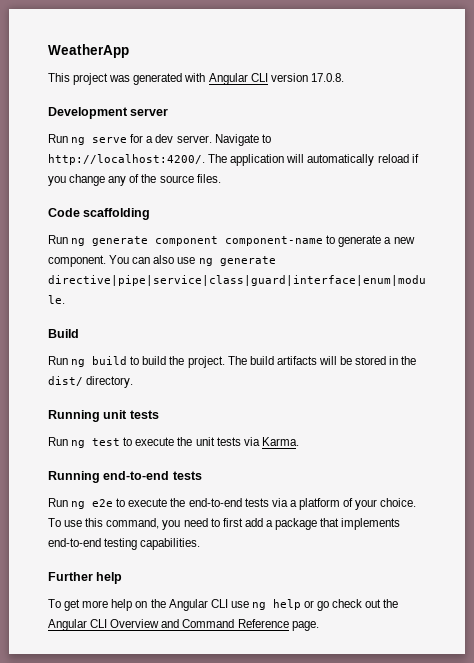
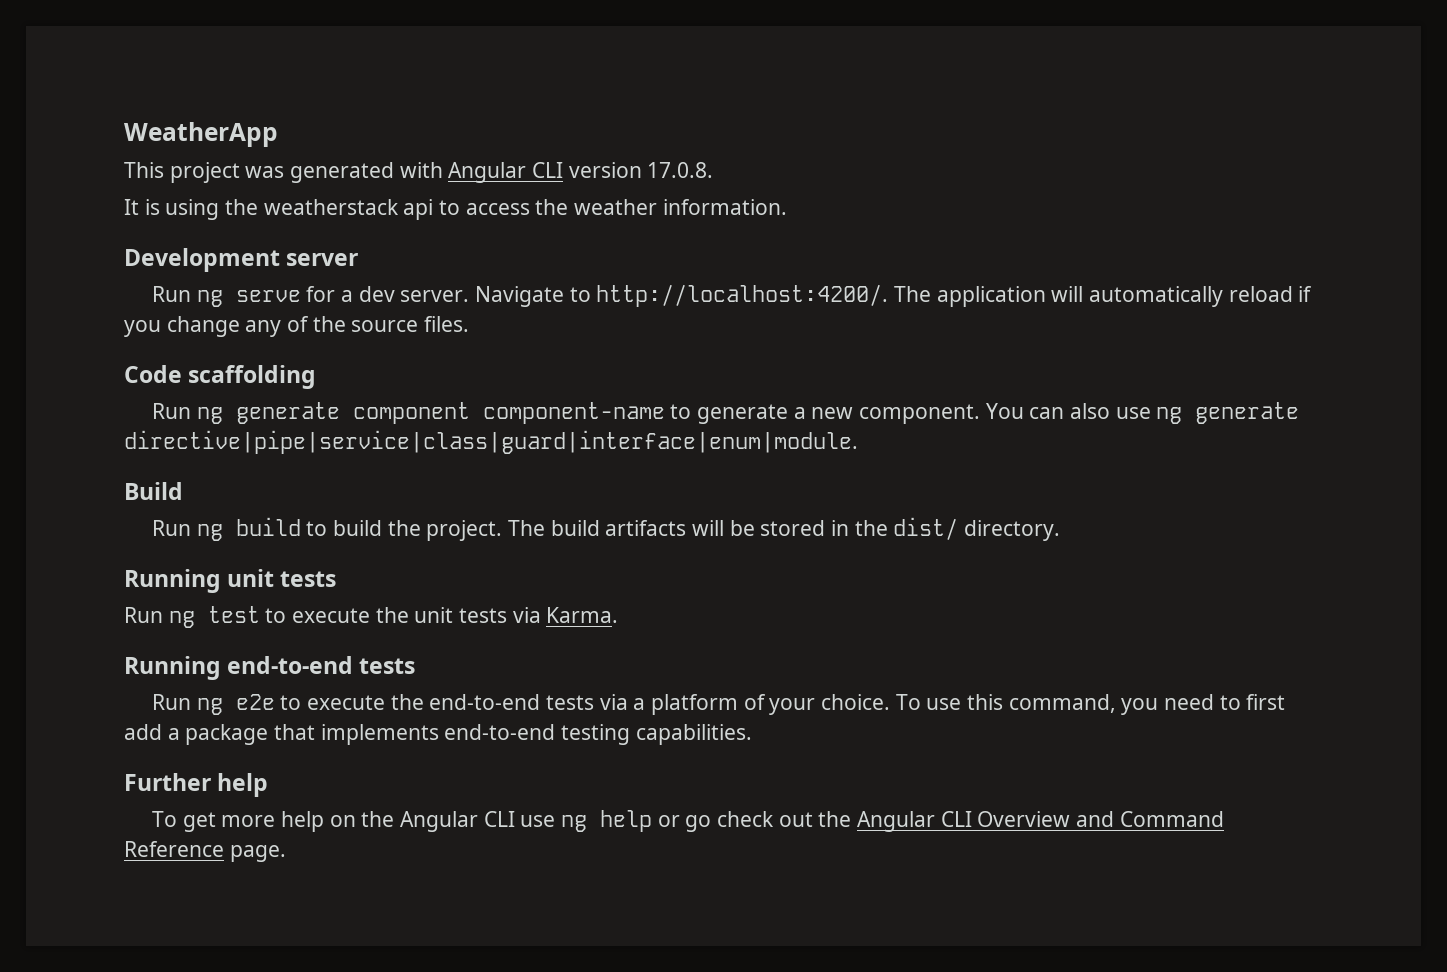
+ It is using the weatherstack api to access the weather information.

